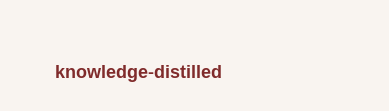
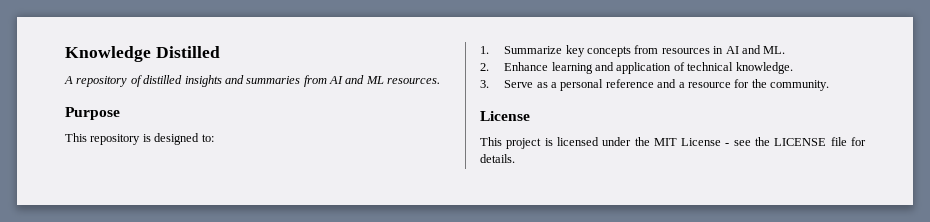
- knowledge-distilled
+ Knowledge Distilled
+ A repository of distilled insights and summaries from AI and ML resources.
+ Purpose
+ This repository is designed to:
+ 1. Summarize key concepts from resources in AI and ML.
+ 2. Enhance learning and application of technical knowledge.
+ 3. Serve as a personal reference and a resource for the community.
+ License
+ This project is licensed under the MIT License - see the LICENSE file for details.

